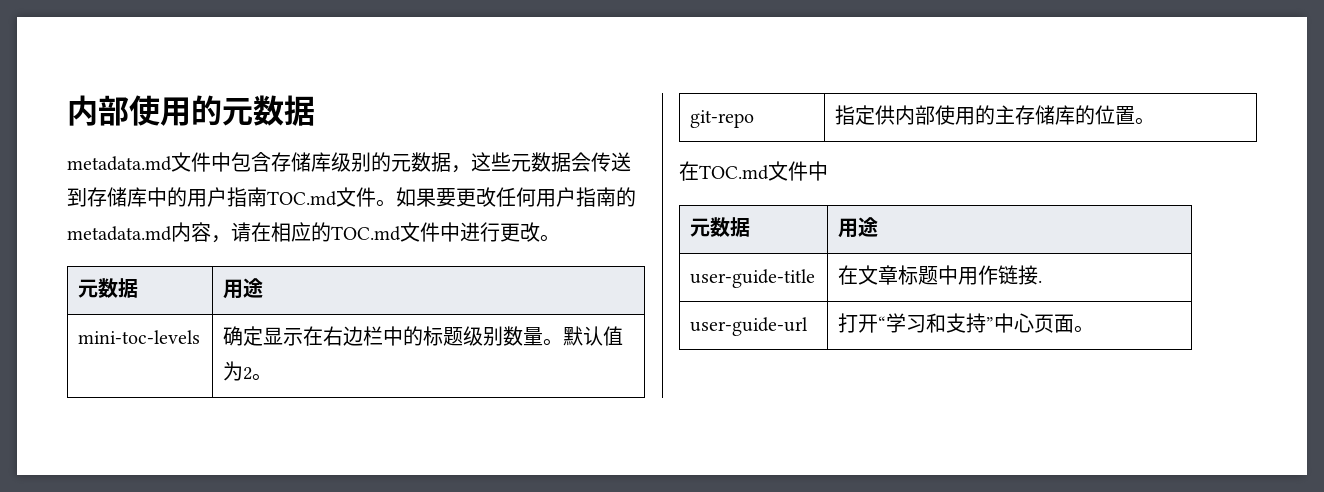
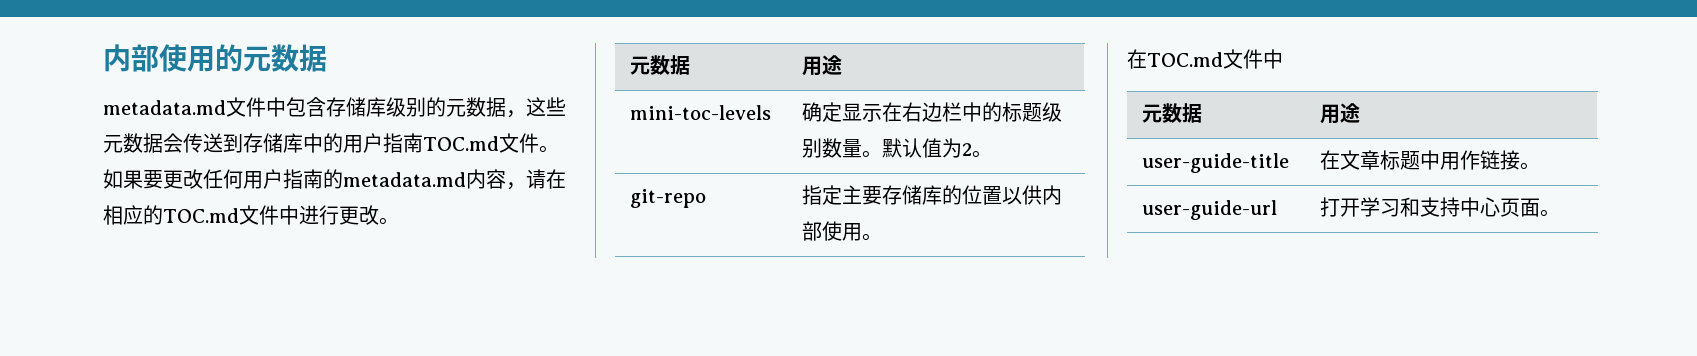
- git-repo | 指定供内部使用的主存储库的位置。
+ git-repo | 指定主要存储库的位置以供内部使用。
- user-guide-title | 在文章标题中用作链接.
+ user-guide-title | 在文章标题中用作链接。
- user-guide-url | 打开“学习和支持”中心页面。
+ user-guide-url | 打开学习和支持中心页面。

